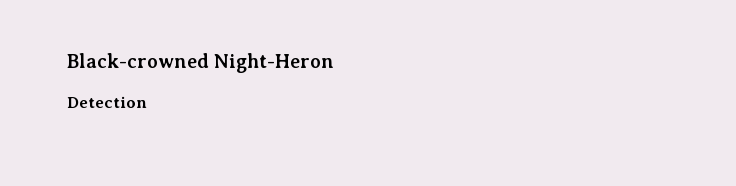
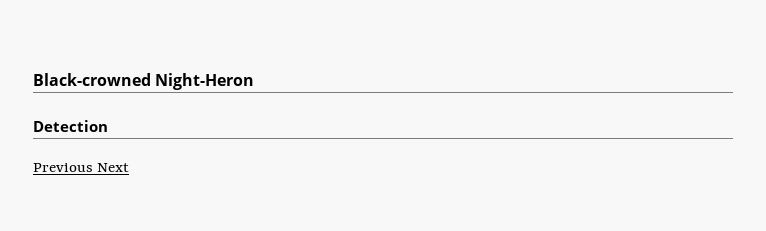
+ Previous Next

